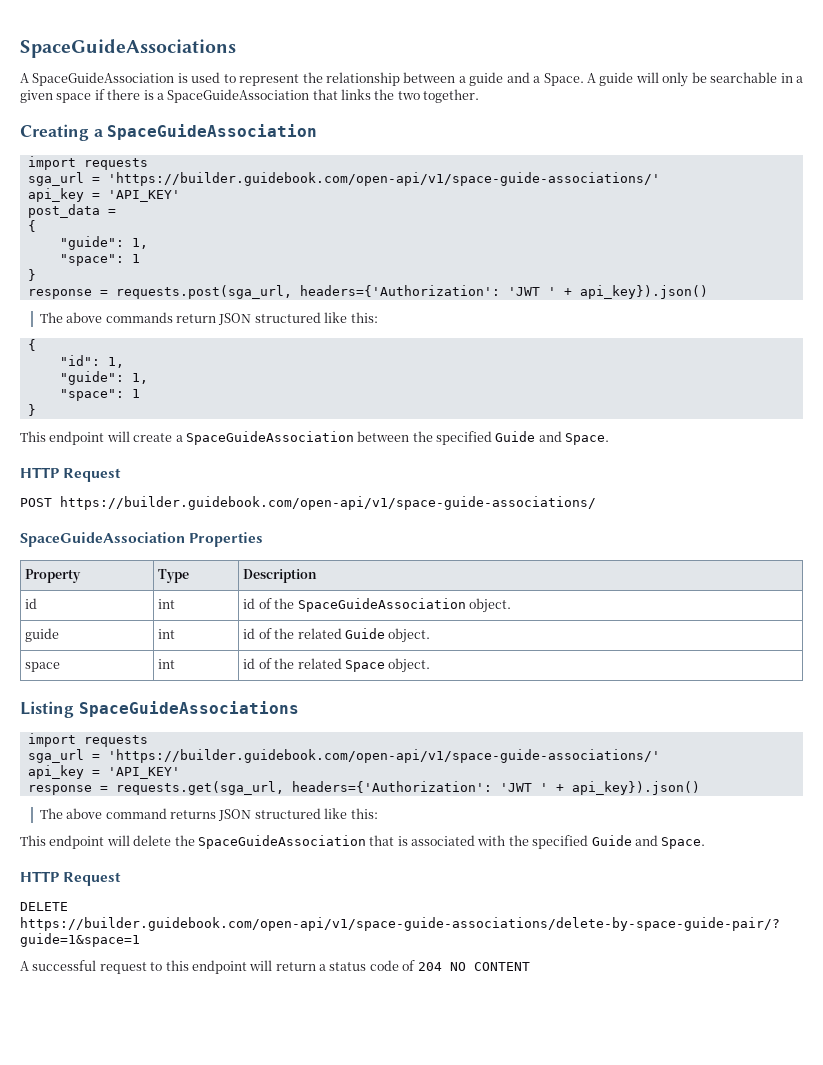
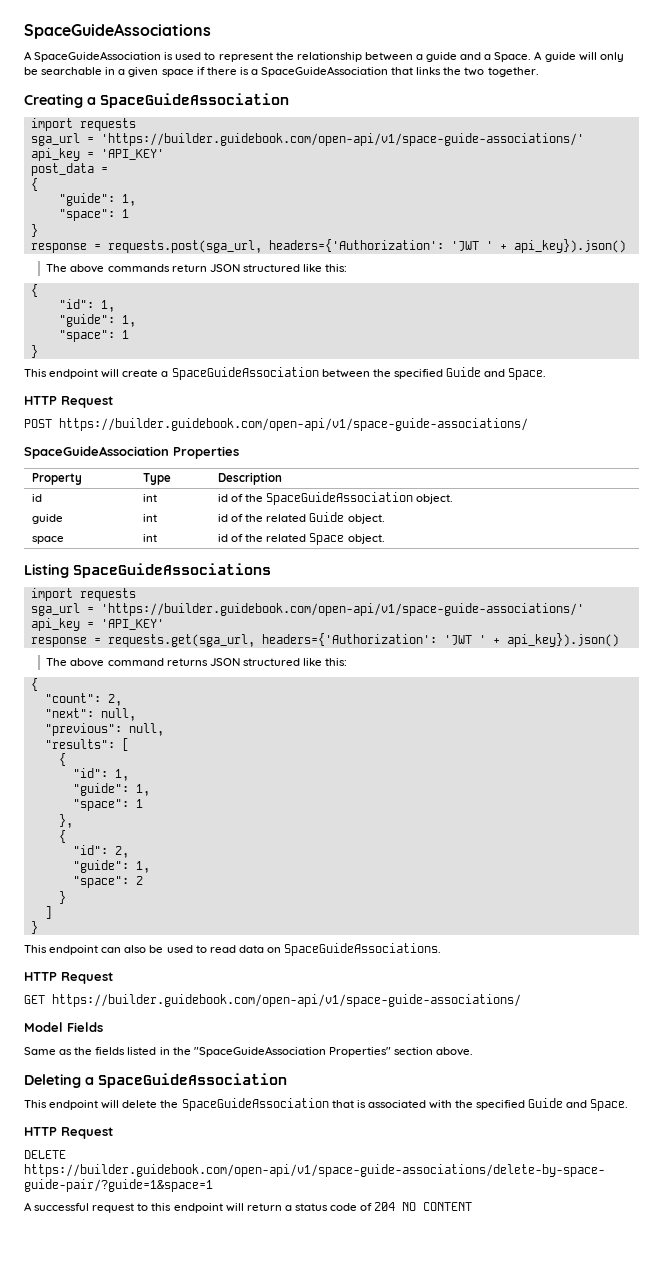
  The above command returns JSON structured like this:
+ {
+ "count": 2,
+ "next": null,
+ "previous": null,
+ "results": [
+ {
+ "id": 1,
+ "guide": 1,
+ "space": 1
+ },
+ {
+ "id": 2,
+ "guide": 1,
+ "space": 2
+ }
+ ]
+ }
+ This endpoint can also be used to read data on SpaceGuideAssociations.
+ HTTP Request
+ GET https://builder.guidebook.com/open-api/v1/space-guide-associations/
+ Model Fields
+ Same as the fields listed in the "SpaceGuideAssociation Properties" section above.
+ Deleting a SpaceGuideAssociation

